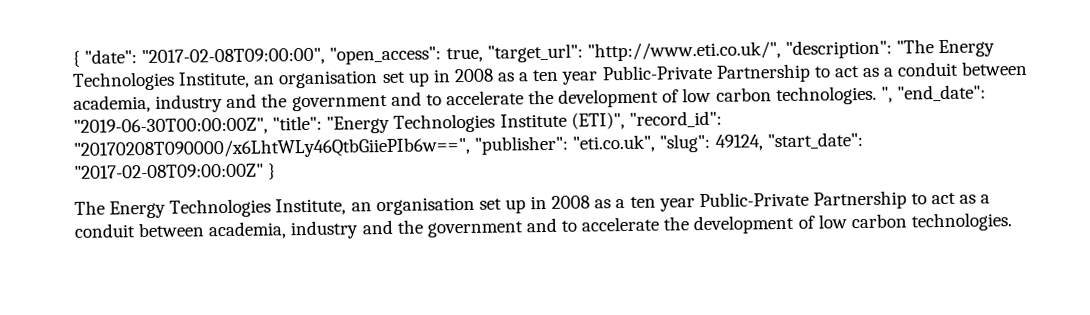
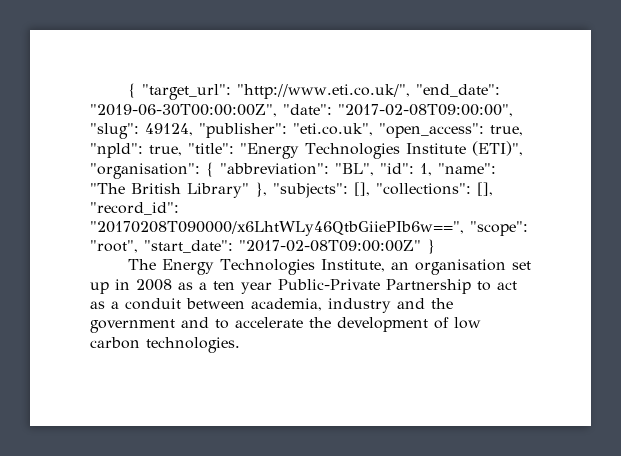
- { "date": "2017-02-08T09:00:00", "open_access": true, "target_url": "http://www.eti.co.uk/", "description": "The Energy Technologies Institute, an organisation set up in 2008 as a ten year Public-Private Partnership to act as a conduit between academia, industry and the government and to accelerate the development of low carbon technologies. ", "end_date": "2019-06-30T00:00:00Z", "title": "Energy Technologies Institute (ETI)", "record_id": "20170208T090000/x6LhtWLy46QtbGiiePIb6w==", "publisher": "eti.co.uk", "slug": 49124, "start_date": "2017-02-08T09:00:00Z" }
+ { "target_url": "http://www.eti.co.uk/", "end_date": "2019-06-30T00:00:00Z", "date": "2017-02-08T09:00:00", "slug": 49124, "publisher": "eti.co.uk", "open_access": true, "npld": true, "title": "Energy Technologies Institute (ETI)", "organisation": { "abbreviation": "BL", "id": 1, "name": "The British Library" }, "subjects": [], "collections": [], "record_id": "20170208T090000/x6LhtWLy46QtbGiiePIb6w==", "scope": "root", "start_date": "2017-02-08T09:00:00Z" }

